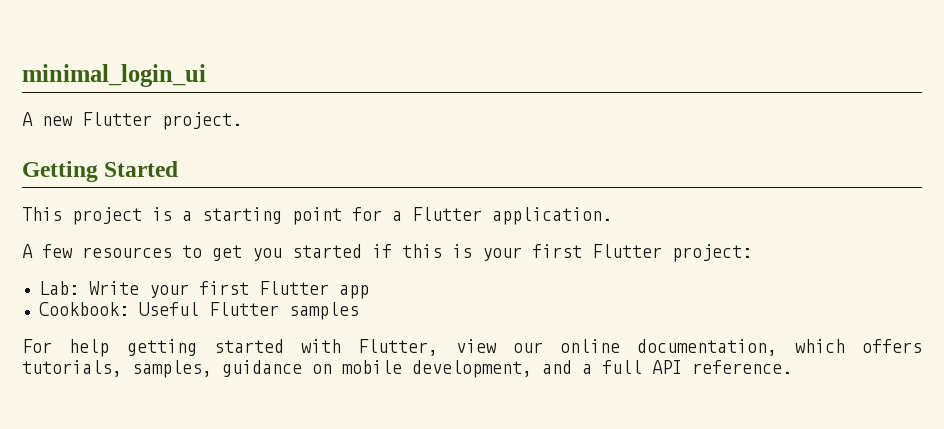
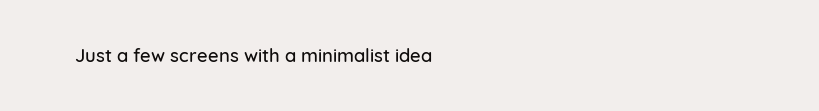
- minimal_login_ui
- A new Flutter project.
- Getting Started
- This project is a starting point for a Flutter application.
- A few resources to get you started if this is your first Flutter project:
- Lab: Write your first Flutter app
- Cookbook: Useful Flutter samples
- For help getting started with Flutter, view our online documentation, which offers tutorials, samples, guidance on mobile development, and a full API reference.
+ Just a few screens with a minimalist idea

